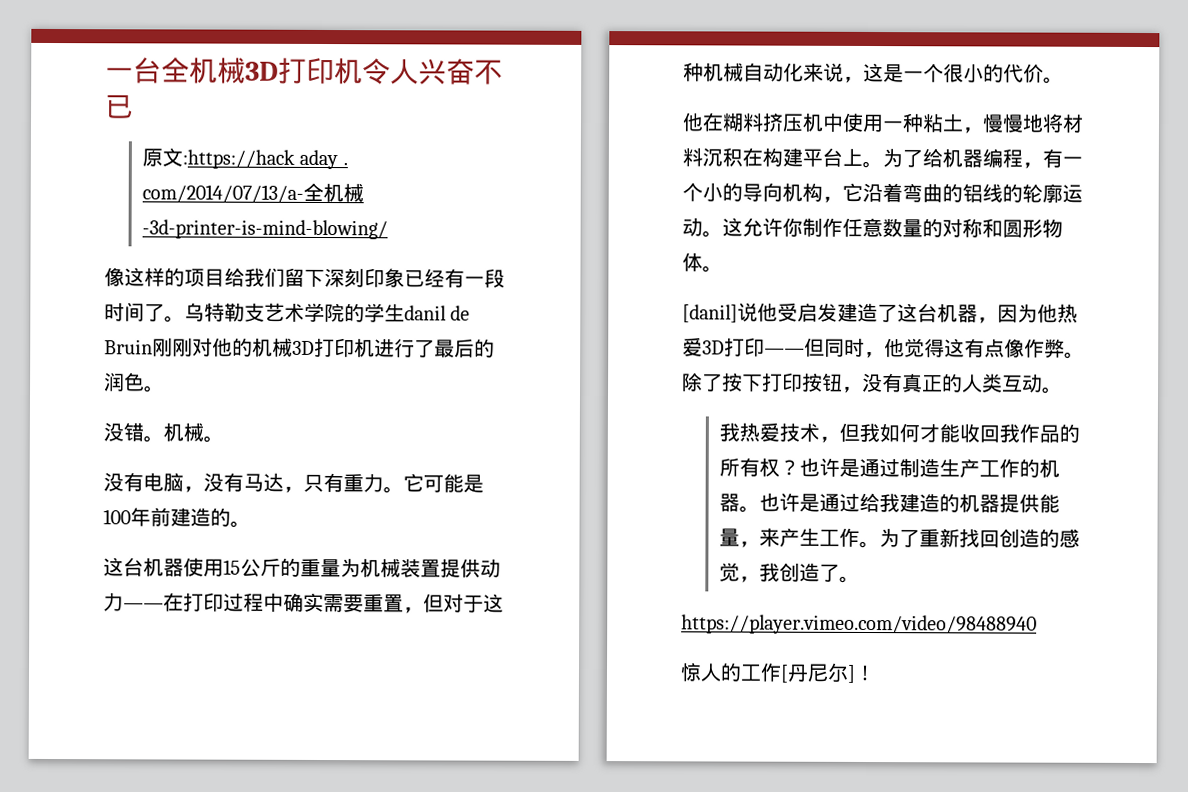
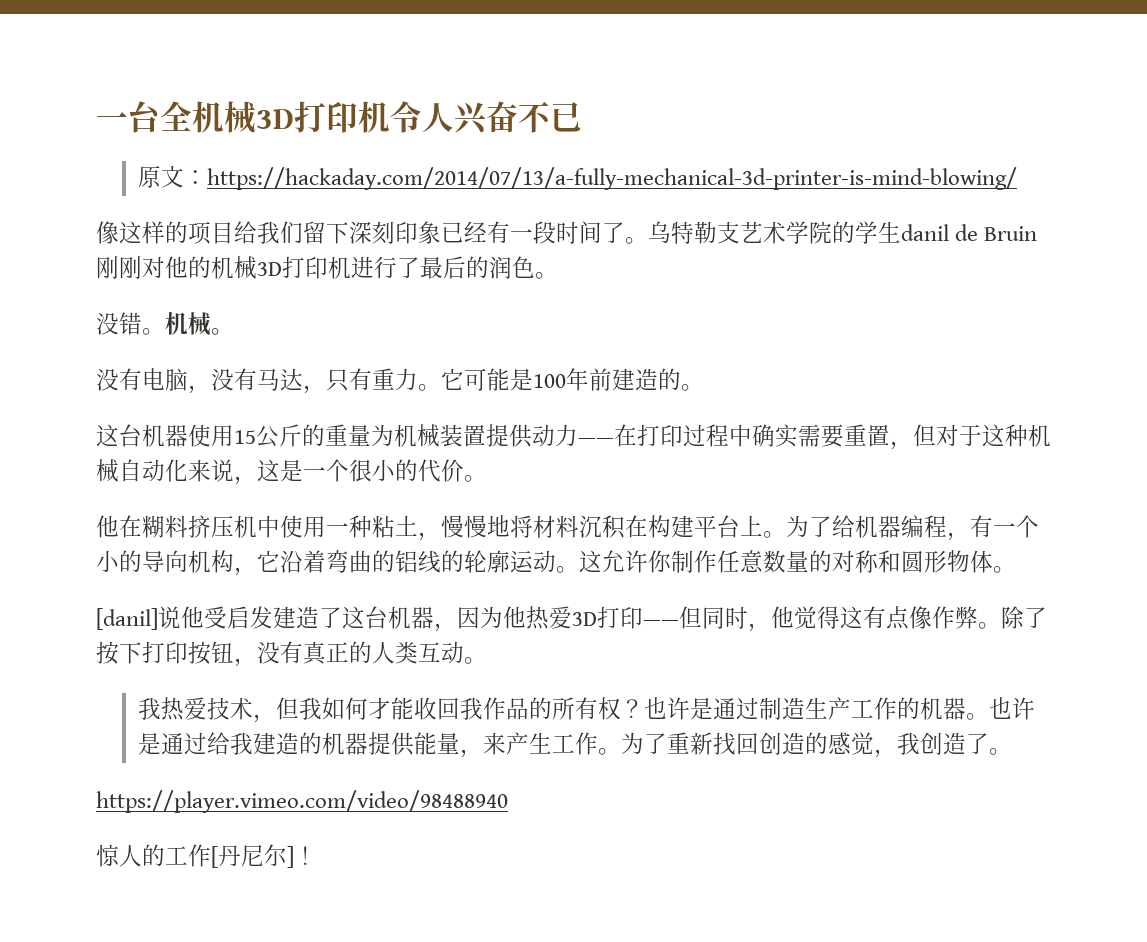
- 原文:https://hack aday . com/2014/07/13/a-全机械-3d-printer-is-mind-blowing/
+ 原文：https://hackaday.com/2014/07/13/a-fully-mechanical-3d-printer-is-mind-blowing/

